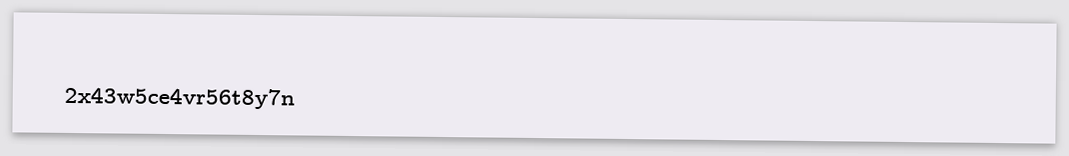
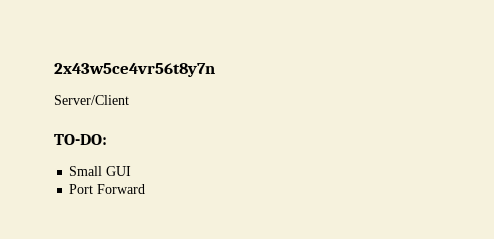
+ Server/Client
+ TO-DO:
+ Small GUI
+ Port Forward

